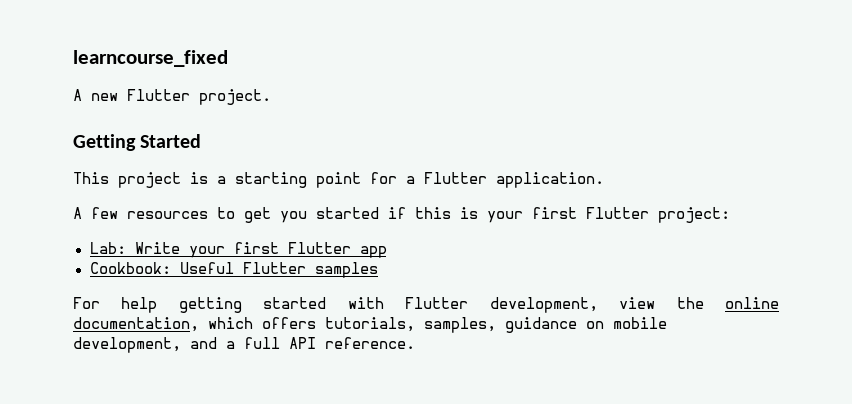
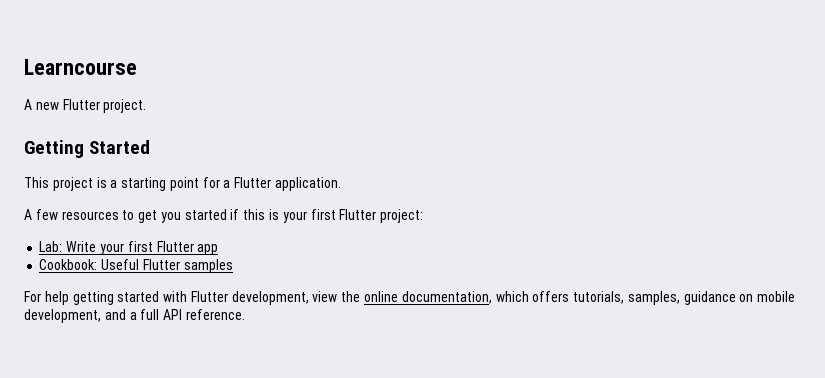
- learncourse_fixed
+ Learncourse

